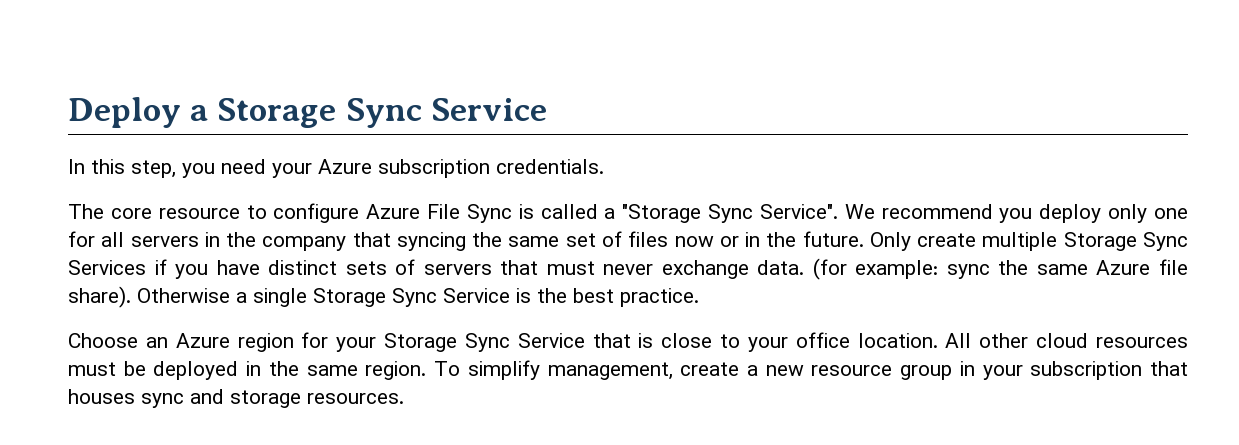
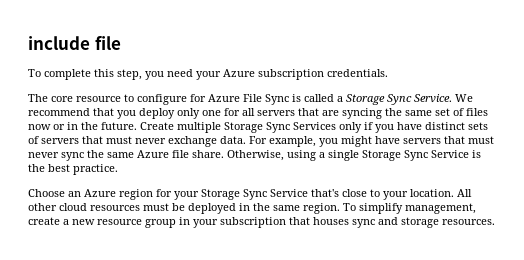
- Deploy a Storage Sync Service
- In this step, you need your Azure subscription credentials.
+ include file
+ To complete this step, you need your Azure subscription credentials.
- The core resource to configure Azure File Sync is called a "Storage Sync Service".
+ The core resource to configure for Azure File Sync is called a Storage Sync Service.
- We recommend you deploy only one for all servers in the company that syncing the same set of files now or in the future.
+ We recommend that you deploy only one for all servers that are syncing the same set of files now or in the future.
- Only create multiple Storage Sync Services if you have distinct sets of servers that must never exchange data.
+ Create multiple Storage Sync Services only if you have distinct sets of servers that must never exchange data.
- (for example: sync the same Azure file share). Otherwise a single Storage Sync Service is the best practice.
+ For example, you might have servers that must never sync the same Azure file share. Otherwise, using a single Storage Sync Service is the best practice.
- Choose an Azure region for your Storage Sync Service that is close to your office location.
+ Choose an Azure region for your Storage Sync Service that's close to your location.

